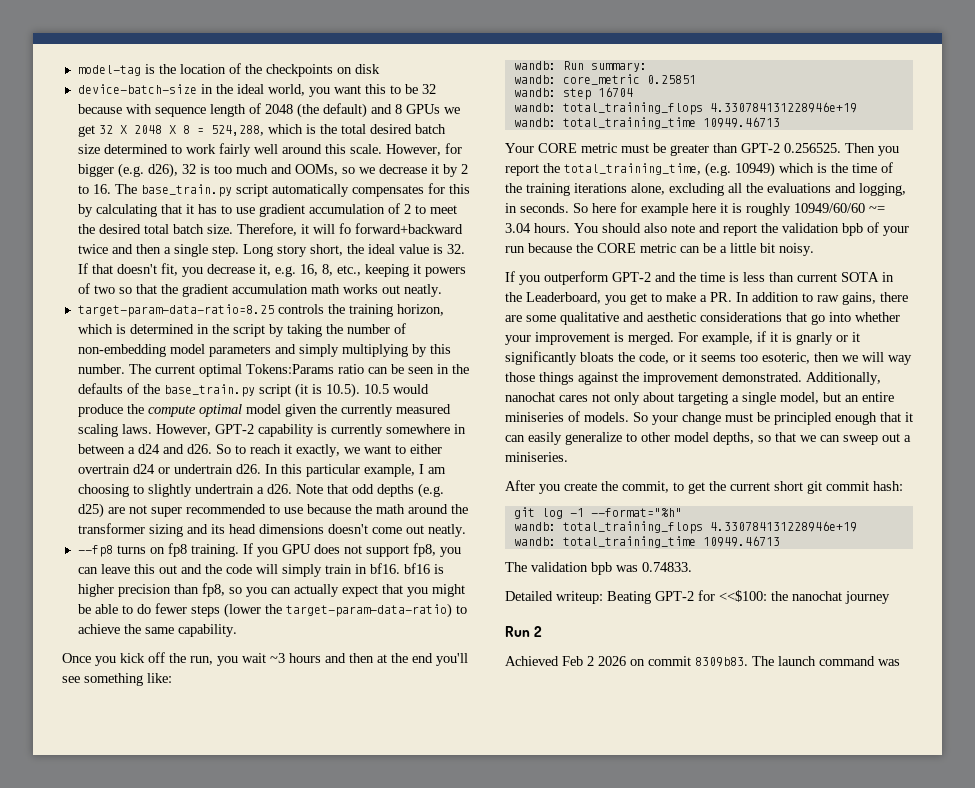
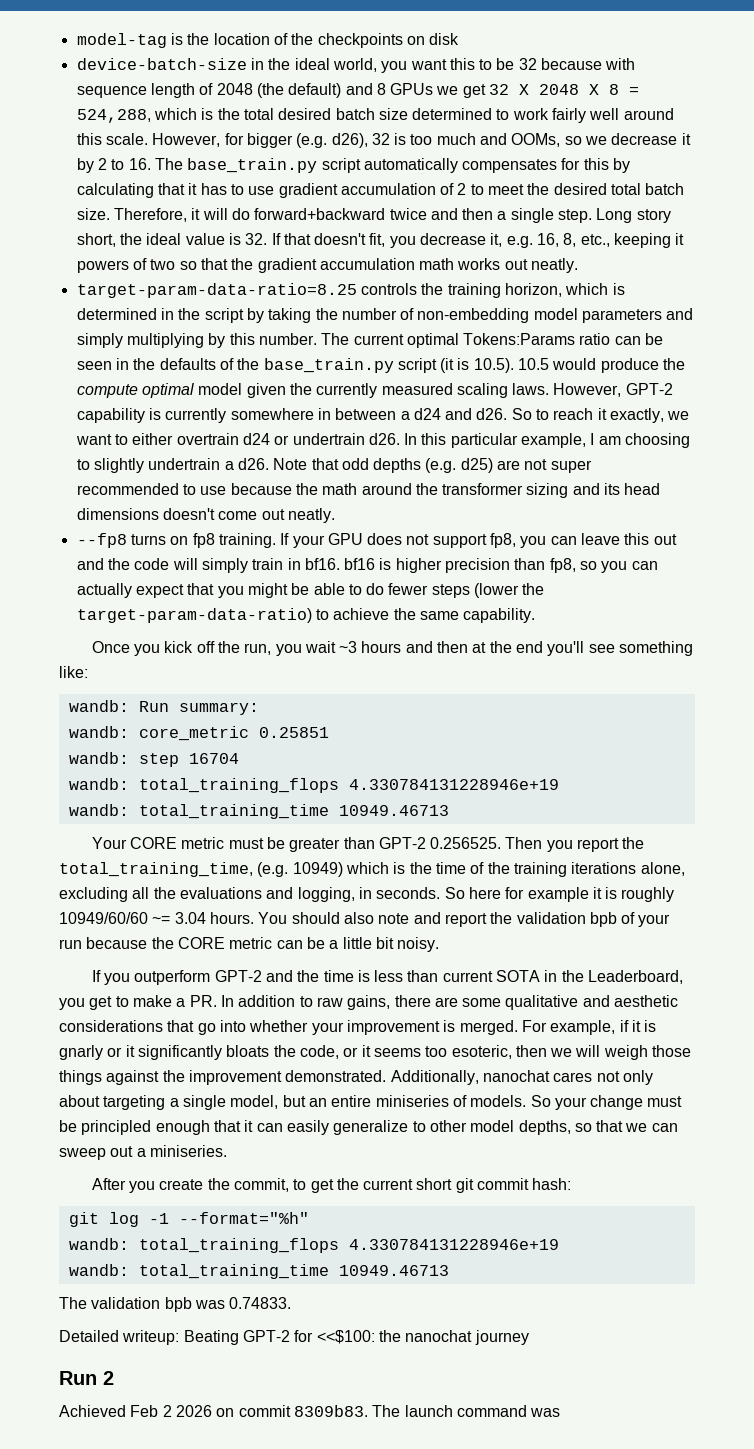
- Therefore, it will fo forward+backward twice and then a single step.
+ Therefore, it will do forward+backward twice and then a single step.
- If you GPU does not support fp8, you can leave this out and the code will simply train in bf16. bf16 is higher precision than fp8, so you can actually expect that you might be able to do fewer steps (lower the target-param-data-ratio) to achieve the same capability.
+ If your GPU does not support fp8, you can leave this out and the code will simply train in bf16. bf16 is higher precision than fp8, so you can actually expect that you might be able to do fewer steps (lower the target-param-data-ratio) to achieve the same capability.
- So here for example here it is roughly 10949/60/60 ~= 3.04 hours.
+ So here for example it is roughly 10949/60/60 ~= 3.04 hours.
- For example, if it is gnarly or it significantly bloats the code, or it seems too esoteric, then we will way those things against the improvement demonstrated.
+ For example, if it is gnarly or it significantly bloats the code, or it seems too esoteric, then we will weigh those things against the improvement demonstrated.

